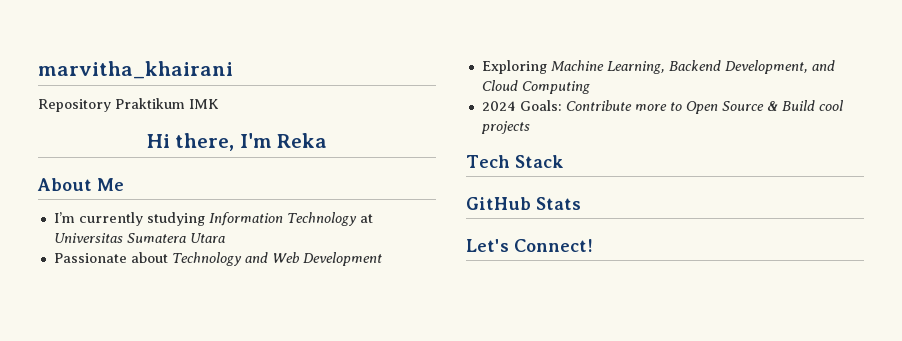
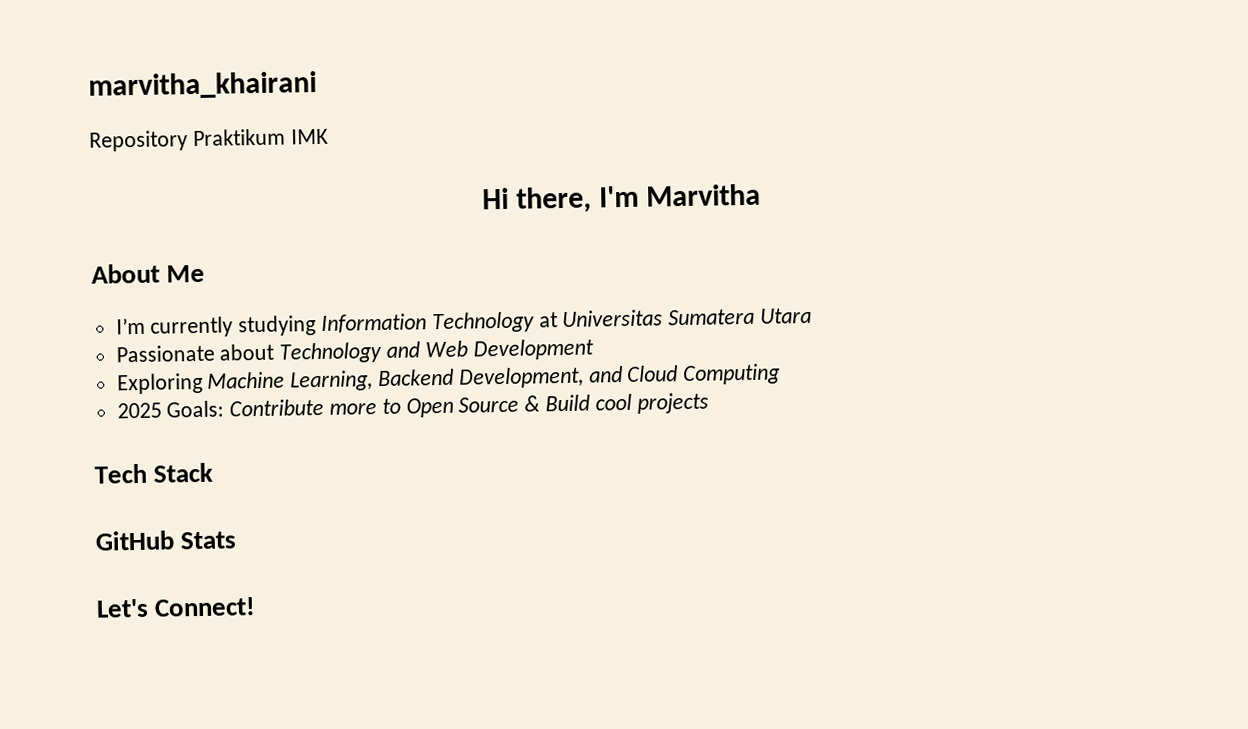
- Hi there, I'm Reka
+ Hi there, I'm Marvitha
- 2024 Goals: Contribute more to Open Source & Build cool projects
+ 2025 Goals: Contribute more to Open Source & Build cool projects

